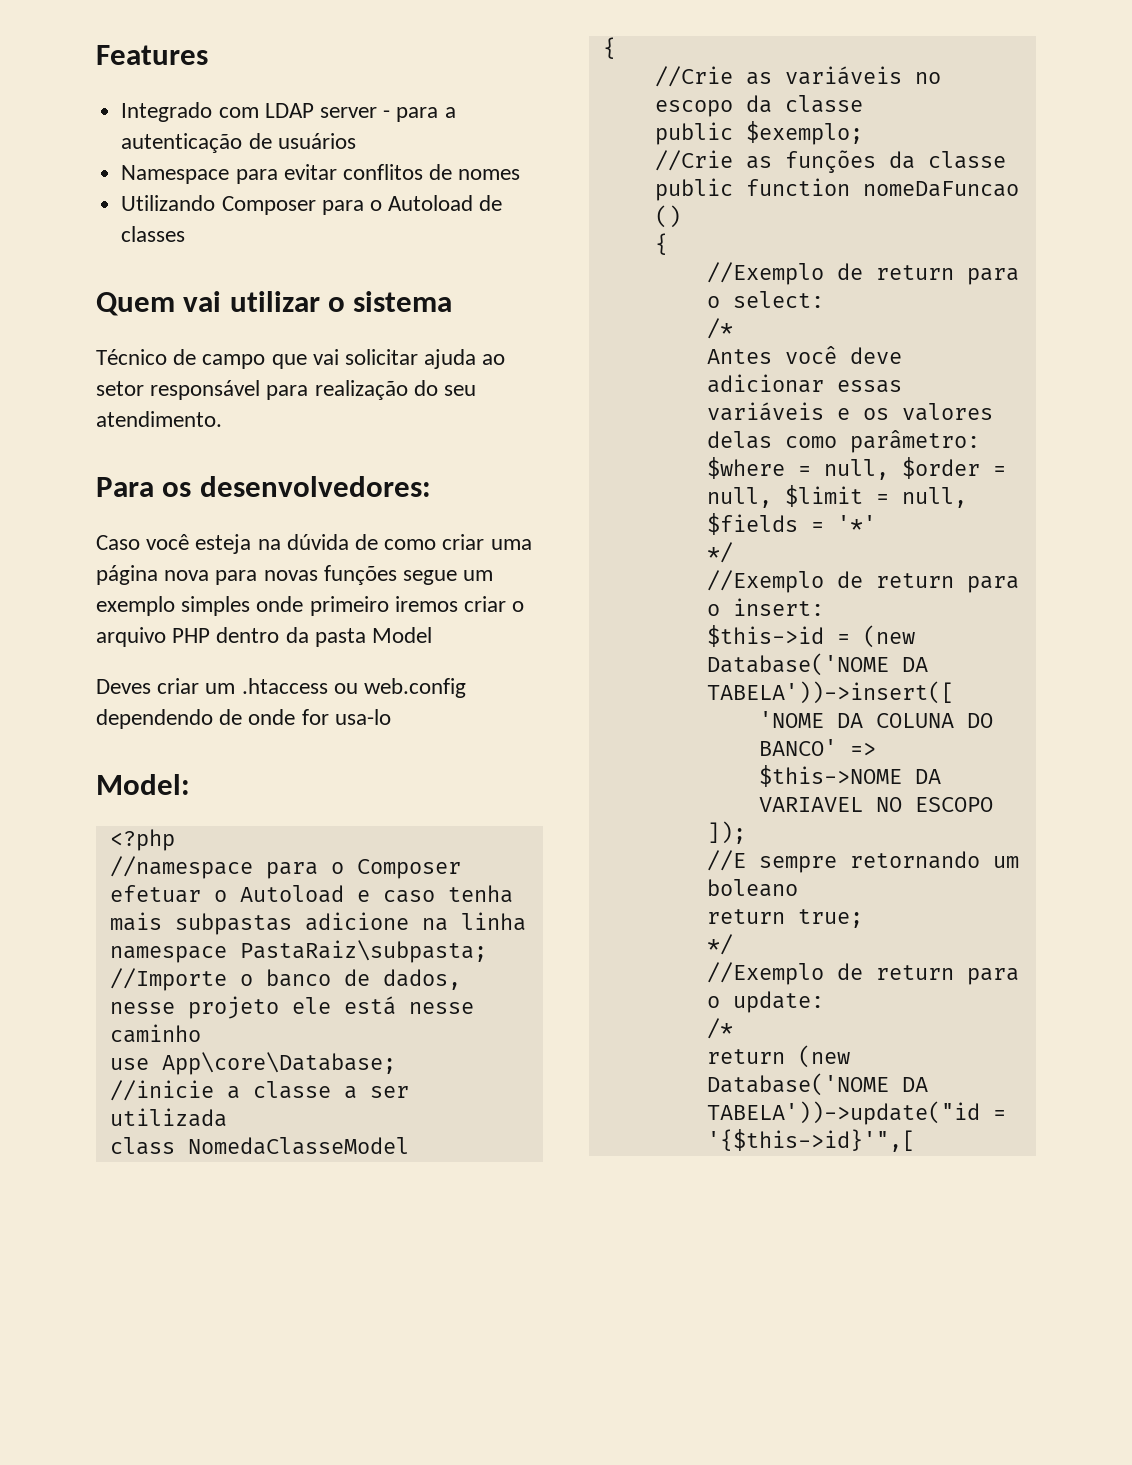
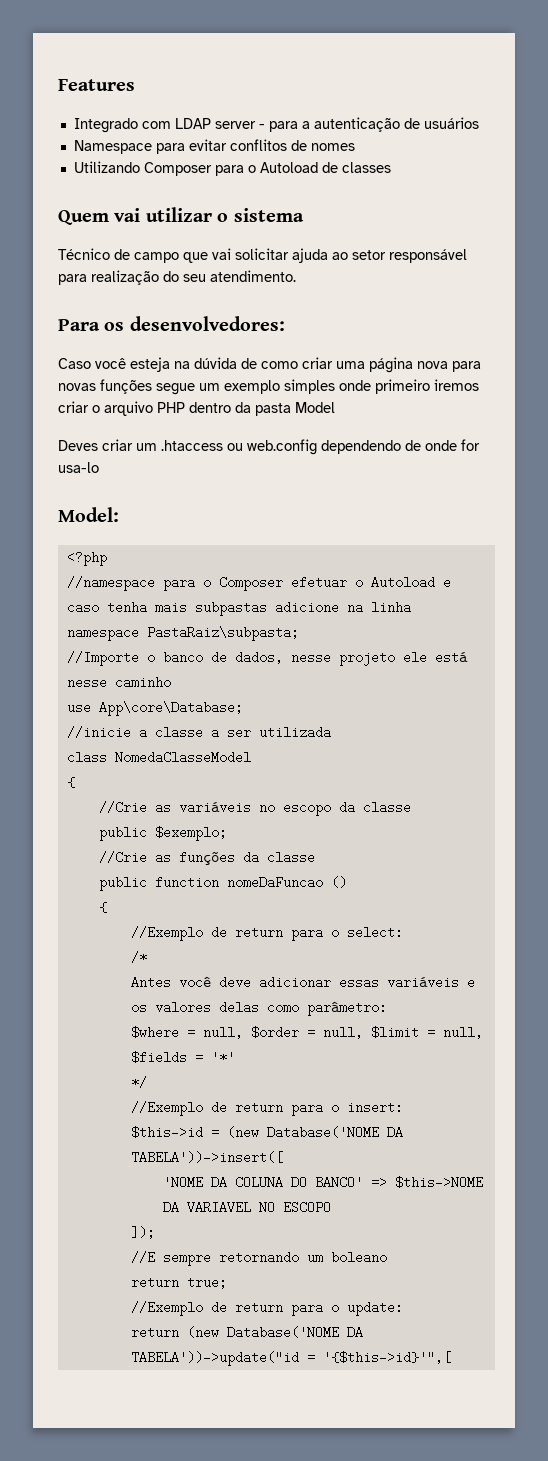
  return true;
- */
  //Exemplo de return para o update:
- /*

